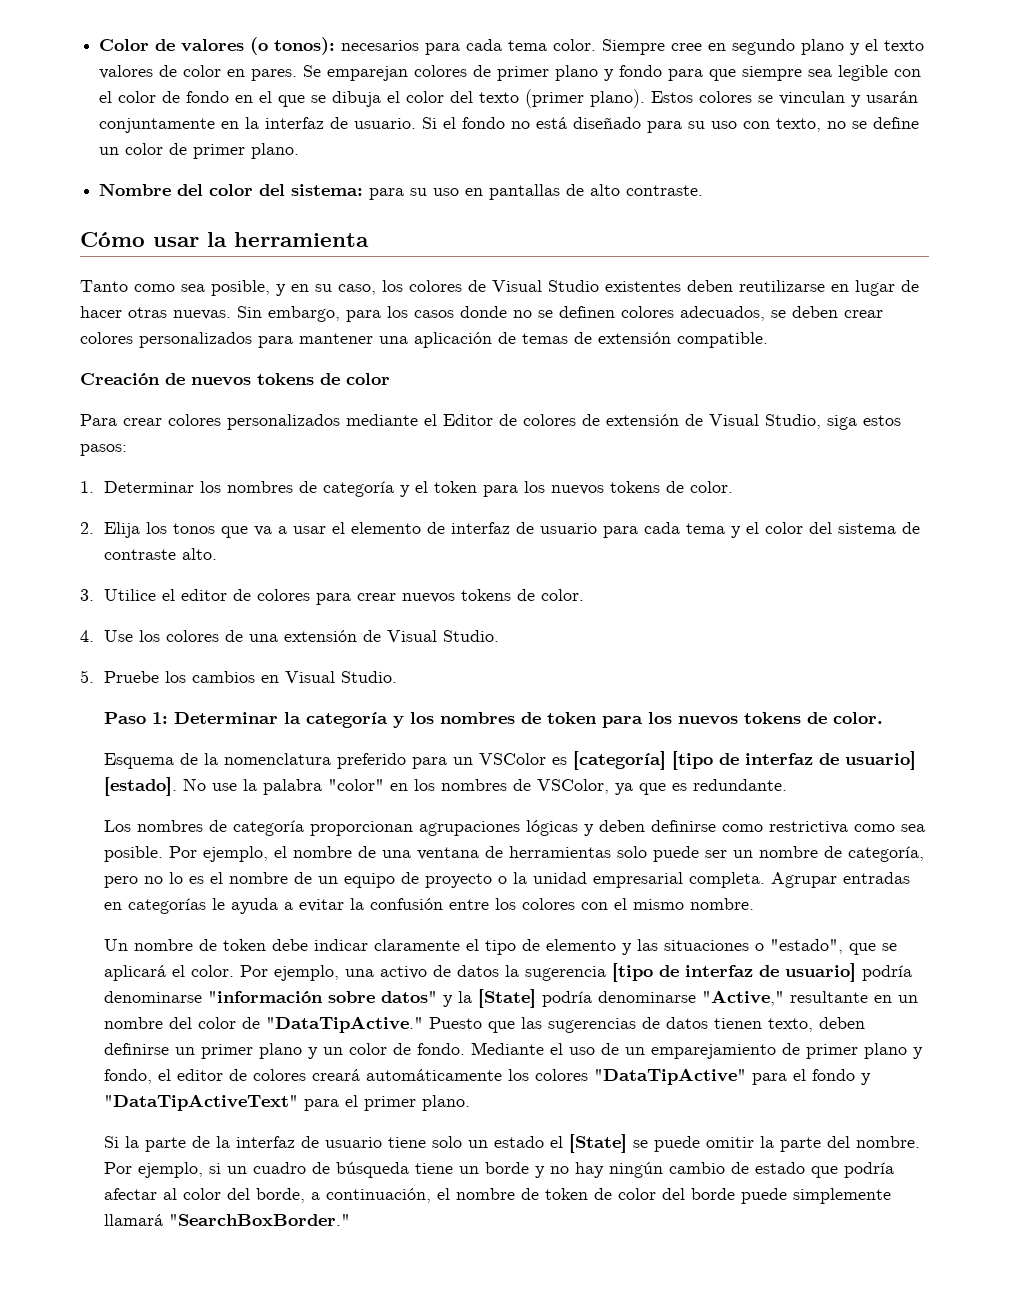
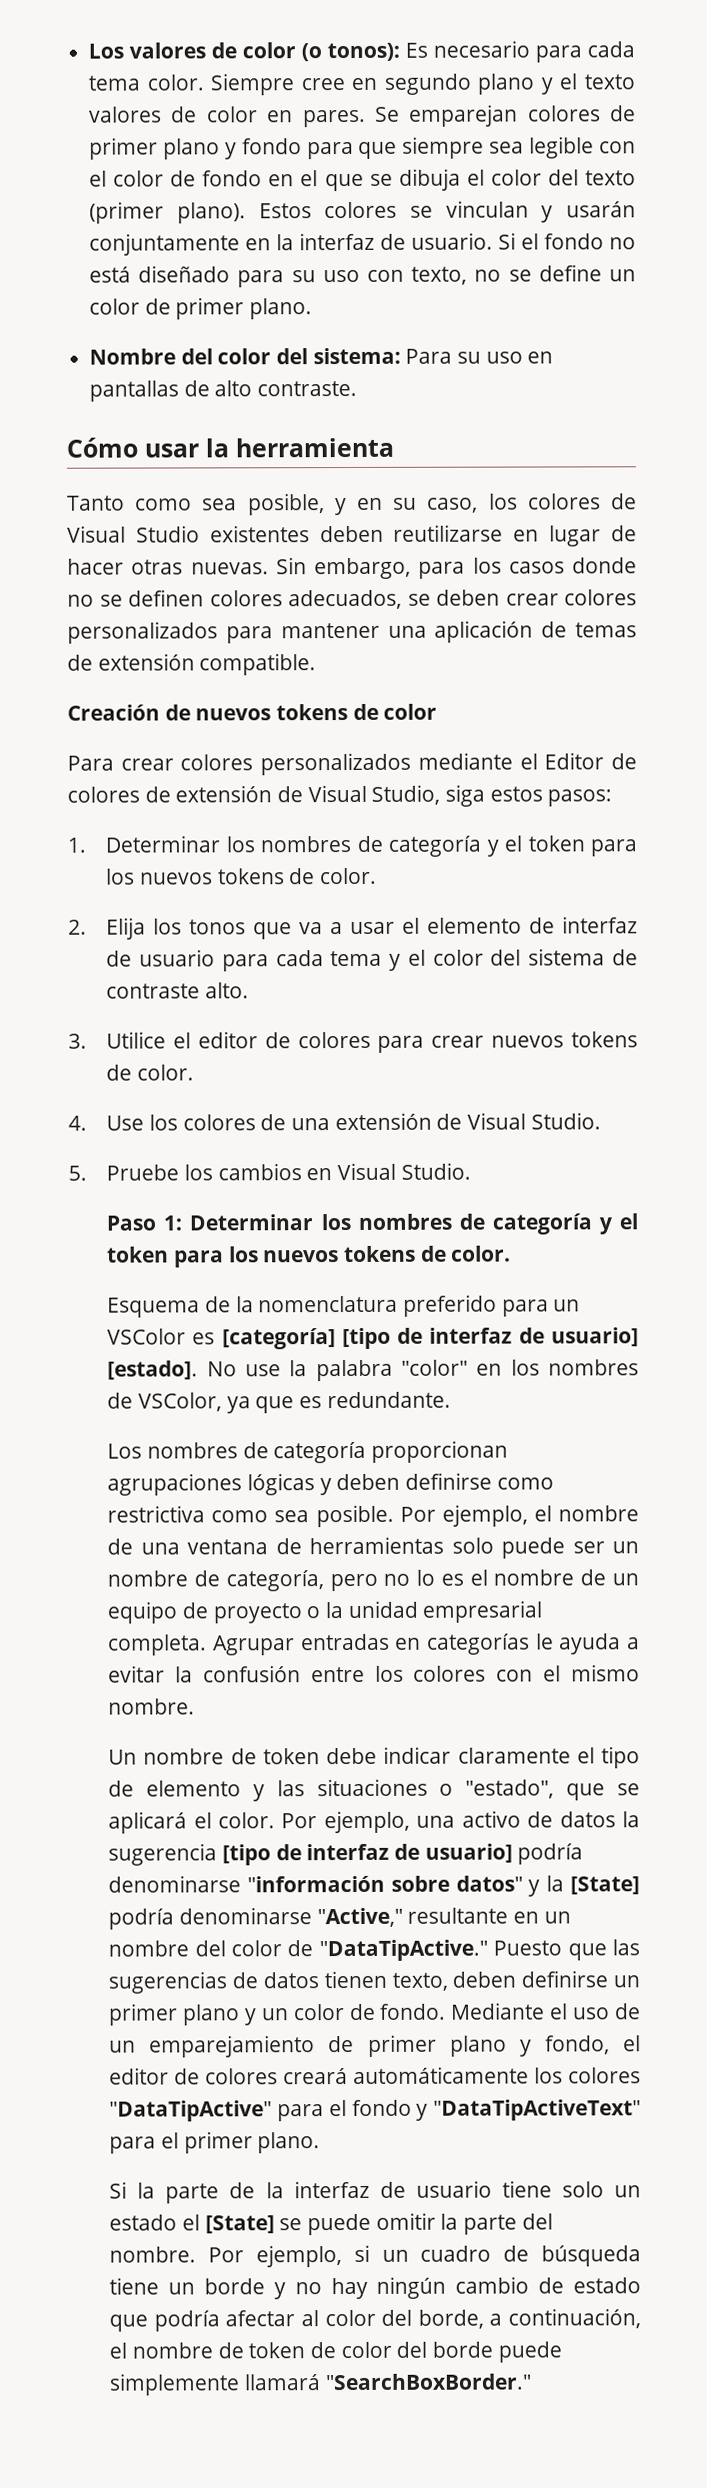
- Color de valores (o tonos): necesarios para cada tema color.
+ Los valores de color (o tonos): Es necesario para cada tema color.
- Nombre del color del sistema: para su uso en pantallas de alto contraste.
+ Nombre del color del sistema: Para su uso en pantallas de alto contraste.
- Paso 1: Determinar la categoría y los nombres de token para los nuevos tokens de color.
+ Paso 1: Determinar los nombres de categoría y el token para los nuevos tokens de color.

